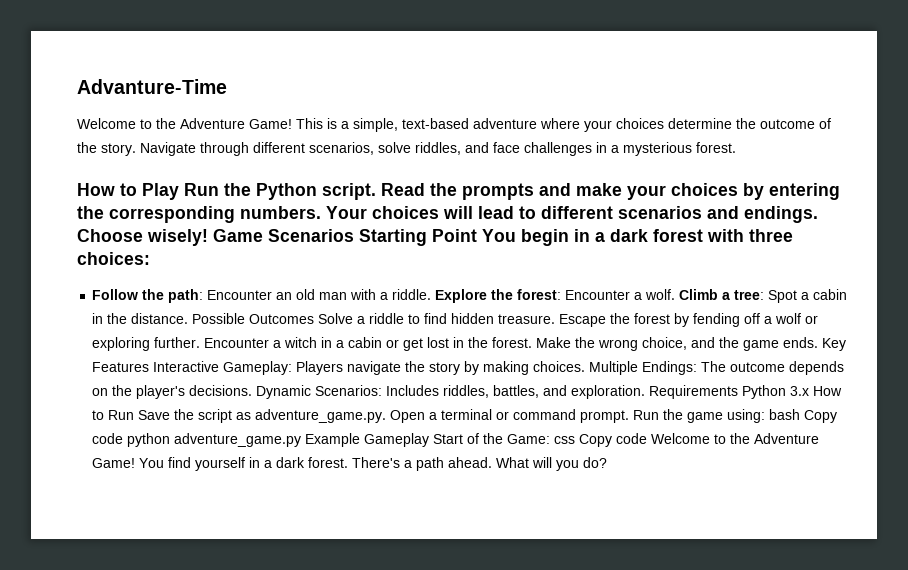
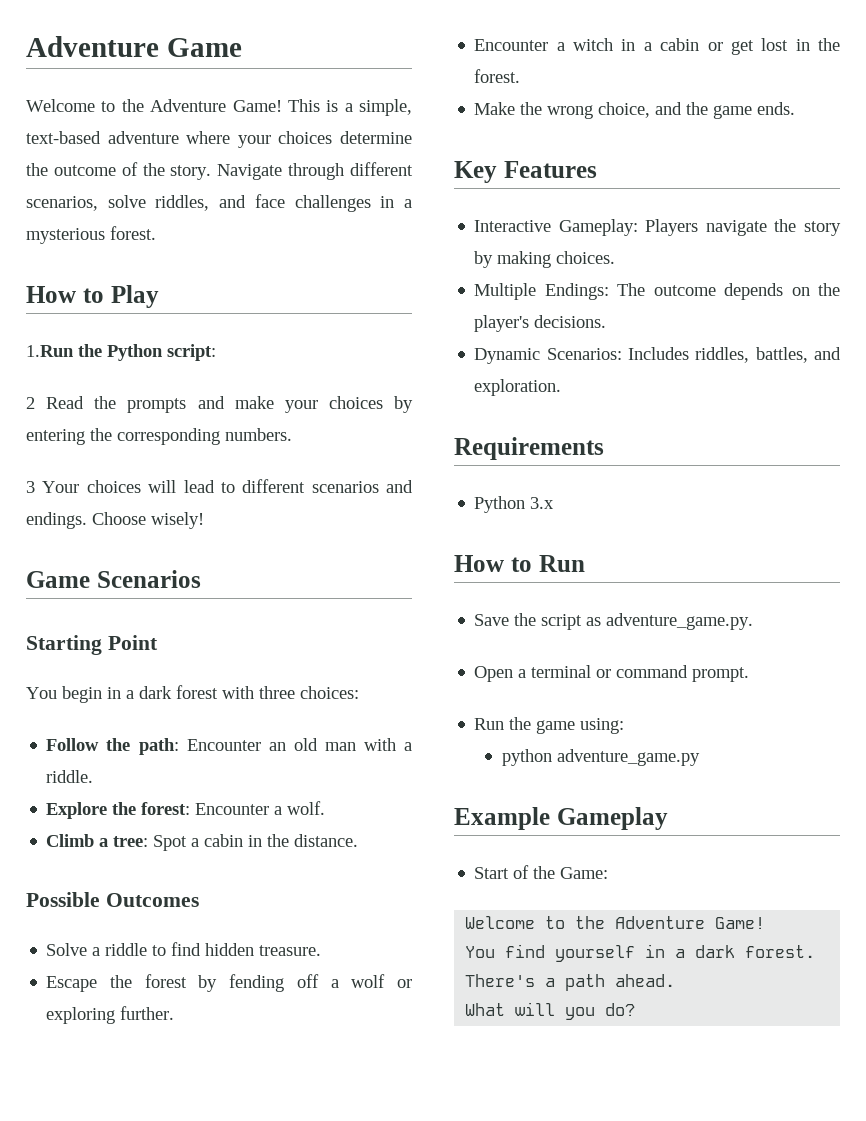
- Advanture-Time
+ Adventure Game
- How to Play Run the Python script. Read the prompts and make your choices by entering the corresponding numbers. Your choices will lead to different scenarios and endings.
+ How to Play
+ 1.Run the Python script:
+ 2 Read the prompts and make your choices by entering the corresponding numbers.
+ 3 Your choices will lead to different scenarios and endings.
- Choose wisely! Game Scenarios Starting Point You begin in a dark forest with three choices:
+ Choose wisely!
+ Game Scenarios
+ Starting Point
+ You begin in a dark forest with three choices:
- Encounter an old man with a riddle. Explore the forest:
+ Encounter an old man with a riddle.
+ Explore the forest:
- Encounter a wolf. Climb a tree:
+ Encounter a wolf.
+ Climb a tree:
- Spot a cabin in the distance. Possible Outcomes Solve a riddle to find hidden treasure. Escape the forest by fending off a wolf or exploring further. Encounter a witch in a cabin or get lost in the forest. Make the wrong choice, and the game ends. Key Features Interactive Gameplay:
+ Spot a cabin in the distance.
+ Possible Outcomes
+ Solve a riddle to find hidden treasure.
+ Escape the forest by fending off a wolf or exploring further.
+ Encounter a witch in a cabin or get lost in the forest.
+ Make the wrong choice, and the game ends.
+ Key Features
+ Interactive Gameplay:
- Players navigate the story by making choices. Multiple Endings:
+ Players navigate the story by making choices.
+ Multiple Endings:
- The outcome depends on the player's decisions. Dynamic Scenarios:
+ The outcome depends on the player's decisions.
+ Dynamic Scenarios:
- Includes riddles, battles, and exploration. Requirements Python 3.x How to Run Save the script as adventure_game.py. Open a terminal or command prompt. Run the game using: bash Copy code python adventure_game.py Example Gameplay Start of the Game: css Copy code Welcome to the Adventure Game! You find yourself in a dark forest.
+ Includes riddles, battles, and exploration.
+ Requirements
+ Python 3.x
+ How to Run
+ Save the script as adventure_game.py.
+ Open a terminal or command prompt.
+ Run the game using:
+ python adventure_game.py
+ Example Gameplay
+ Start of the Game:
+ Welcome to the Adventure Game!
+ You find yourself in a dark forest.
- There's a path ahead. What will you do?
+ There's a path ahead.
+ What will you do?

